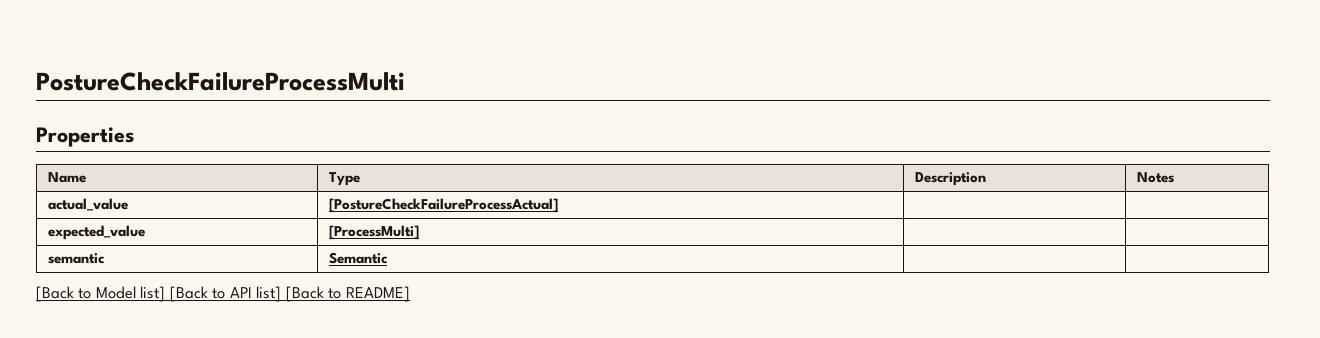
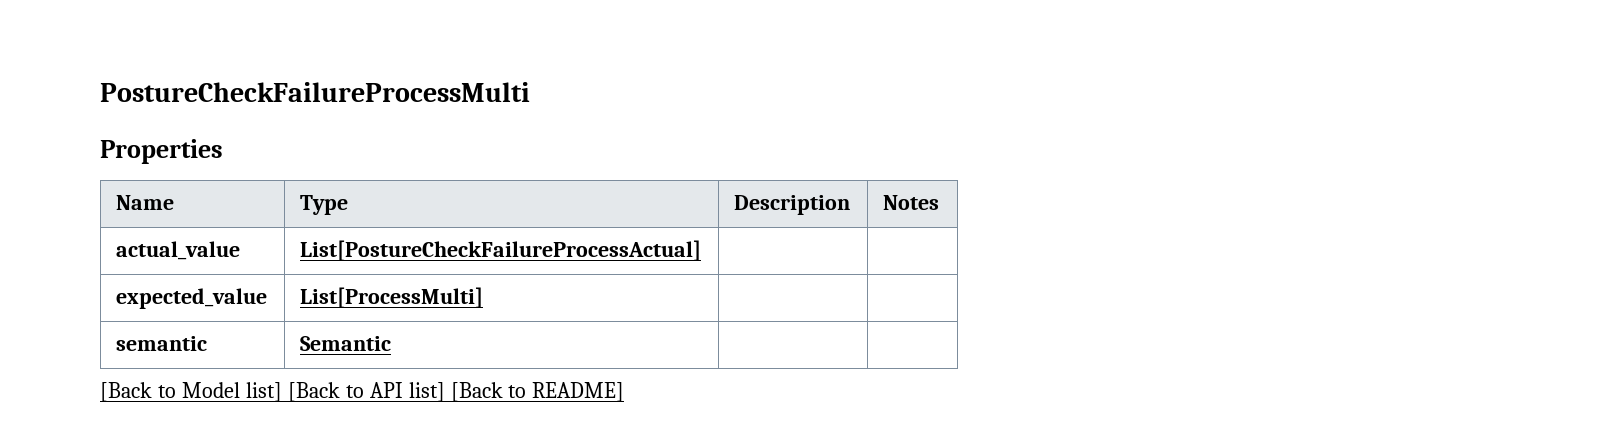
- actual_value | [PostureCheckFailureProcessActual] | |
+ actual_value | List[PostureCheckFailureProcessActual] | |
- expected_value | [ProcessMulti] | |
+ expected_value | List[ProcessMulti] | |

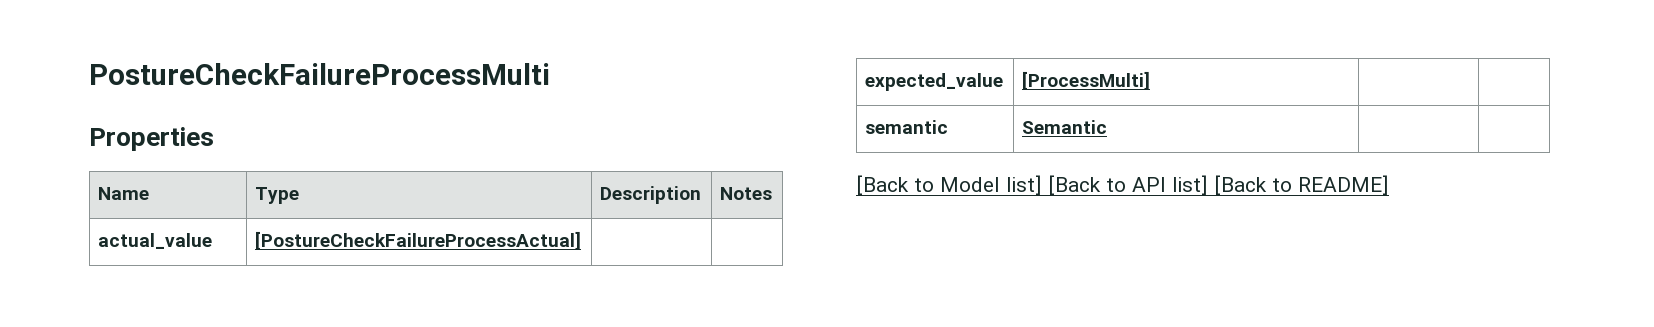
- actual_value | List[PostureCheckFailureProcessActual] | |
+ actual_value | [PostureCheckFailureProcessActual] | |
- expected_value | List[ProcessMulti] | |
+ expected_value | [ProcessMulti] | |

